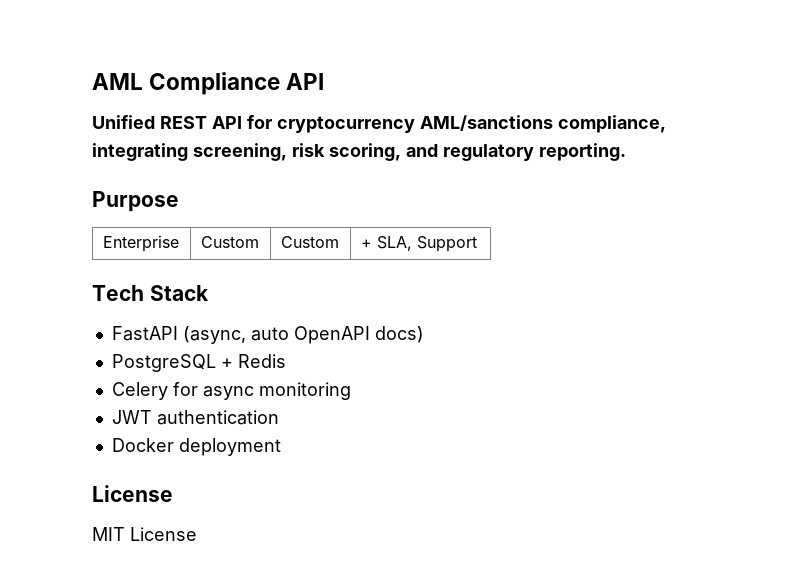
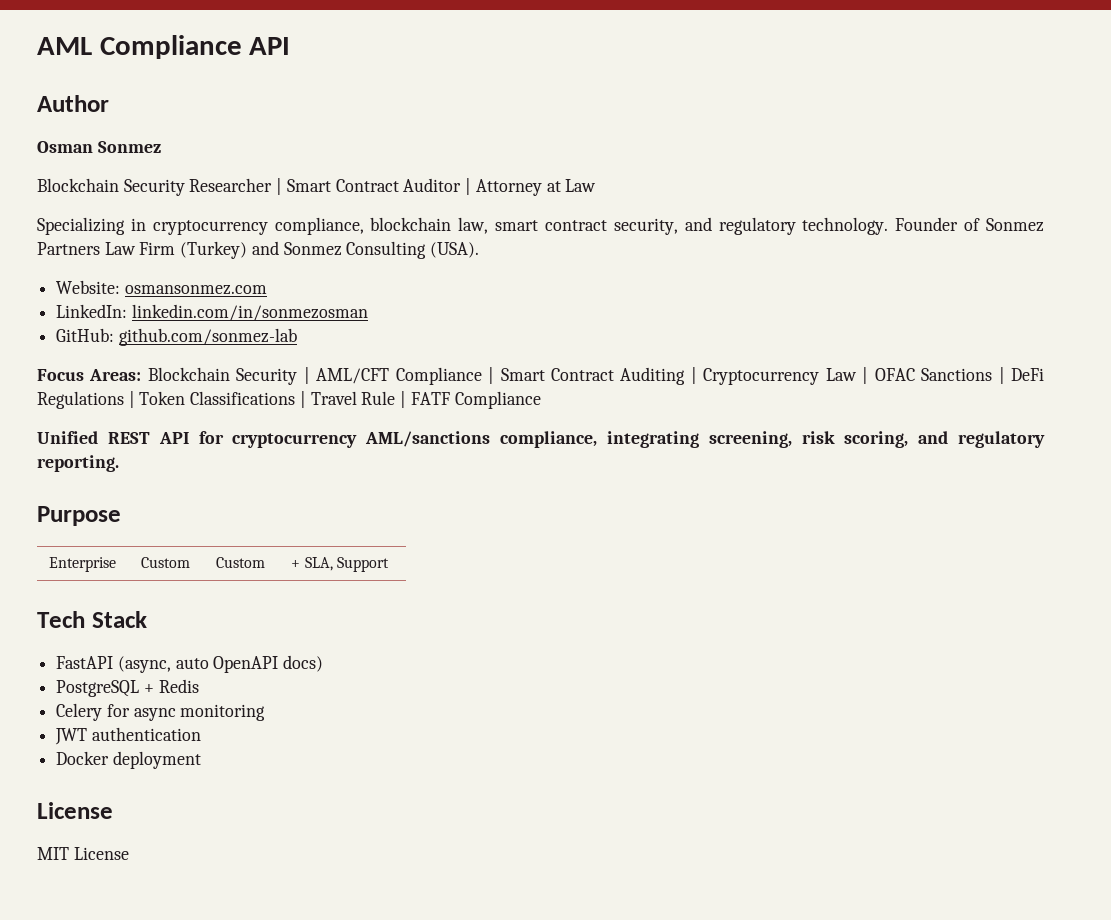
+ Author
+ Osman Sonmez
+ Blockchain Security Researcher | Smart Contract Auditor | Attorney at Law
+ Specializing in cryptocurrency compliance, blockchain law, smart contract security, and regulatory technology. Founder of Sonmez Partners Law Firm (Turkey) and Sonmez Consulting (USA).
+ Website: osmansonmez.com
+ LinkedIn: linkedin.com/in/sonmezosman
+ GitHub: github.com/sonmez-lab
+ Focus Areas: Blockchain Security | AML/CFT Compliance | Smart Contract Auditing | Cryptocurrency Law | OFAC Sanctions | DeFi Regulations | Token Classifications | Travel Rule | FATF Compliance

